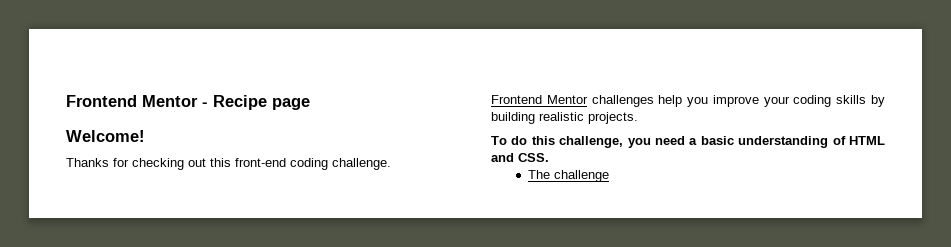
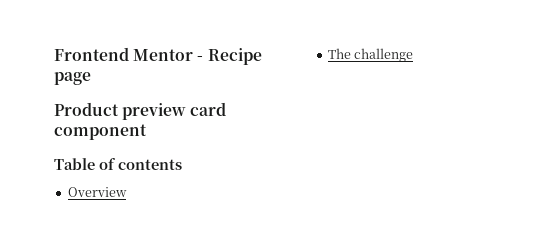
- Welcome!
- Thanks for checking out this front-end coding challenge.
- Frontend Mentor challenges help you improve your coding skills by building realistic projects.
- To do this challenge, you need a basic understanding of HTML and CSS.
+ Product preview card component
+ Table of contents
+ Overview

